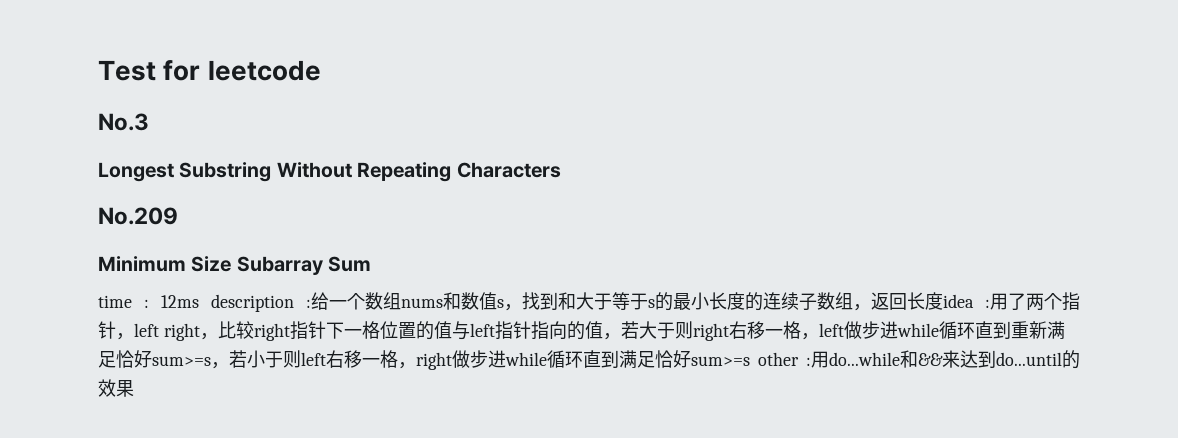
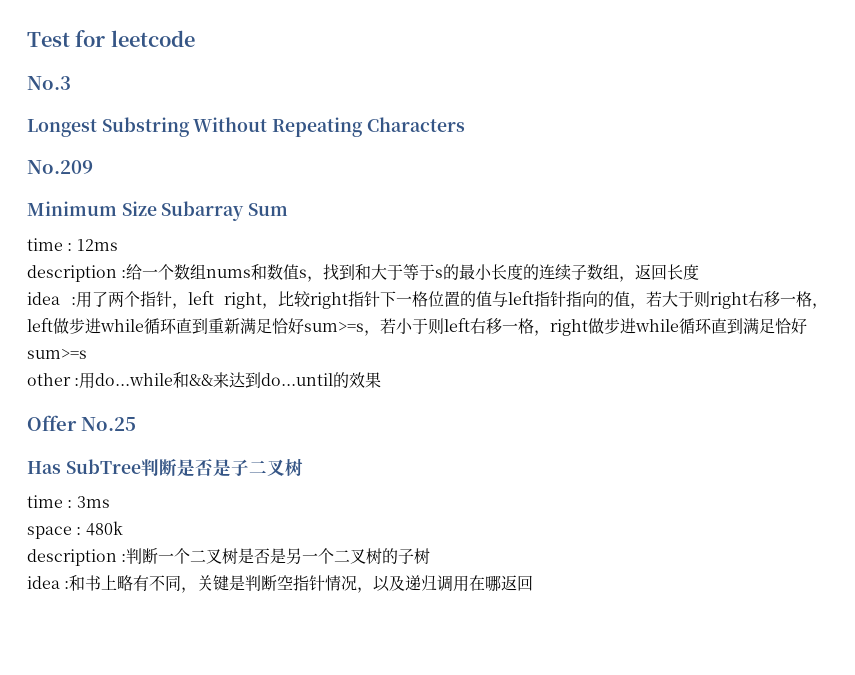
- 12ms description :
+ 12ms
+ description :
- 给一个数组nums和数值s，找到和大于等于s的最小长度的连续子数组，返回长度idea :
+ 给一个数组nums和数值s，找到和大于等于s的最小长度的连续子数组，返回长度
+ idea :
- 用了两个指针，left right，比较right指针下一格位置的值与left指针指向的值，若大于则right右移一格，left做步进while循环直到重新满足恰好sum>=s，若小于则left右移一格，right做步进while循环直到满足恰好sum>=s other :
+ 用了两个指针，left right，比较right指针下一格位置的值与left指针指向的值，若大于则right右移一格，left做步进while循环直到重新满足恰好sum>=s，若小于则left右移一格，right做步进while循环直到满足恰好sum>=s
+ other :
+ Offer No.25
+ Has SubTree判断是否是子二叉树
+ time : 3ms
+ space : 480k
+ description :判断一个二叉树是否是另一个二叉树的子树
+ idea :和书上略有不同，关键是判断空指针情况，以及递归调用在哪返回

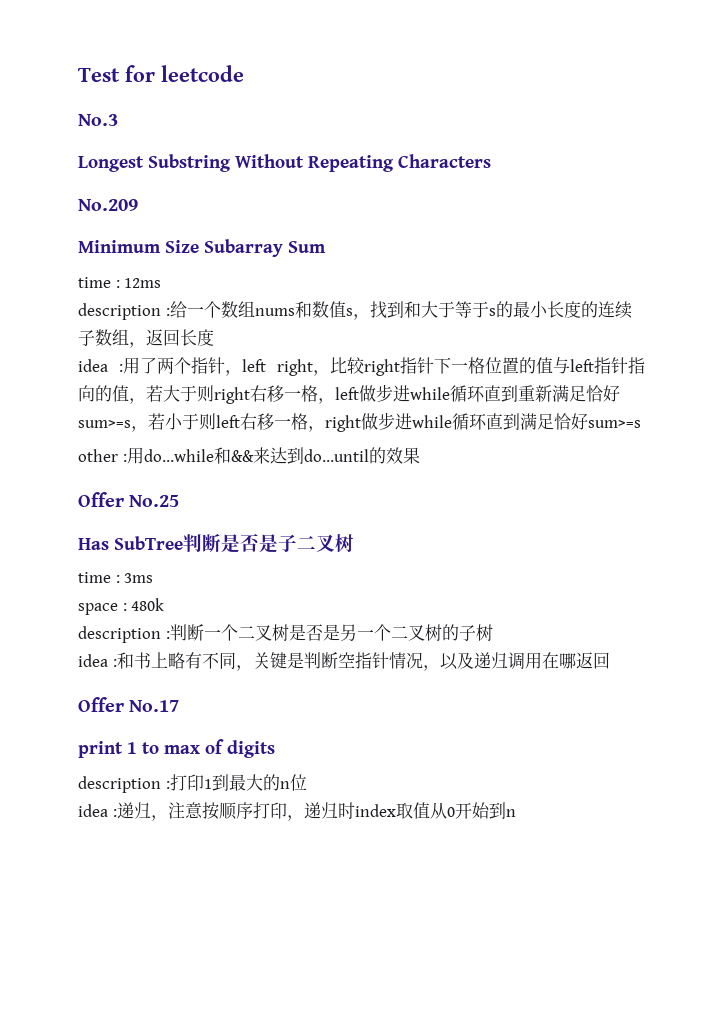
+ Offer No.17
+ print 1 to max of digits
+ description :打印1到最大的n位
+ idea :递归，注意按顺序打印，递归时index取值从0开始到n

